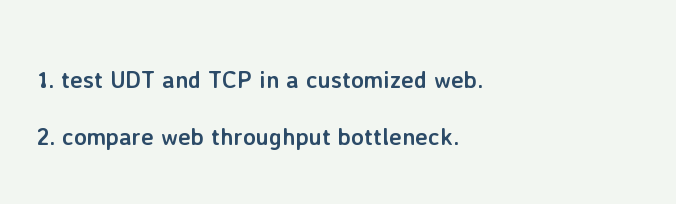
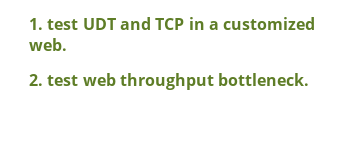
- 2. compare web throughput bottleneck.
+ 2. test web throughput bottleneck.

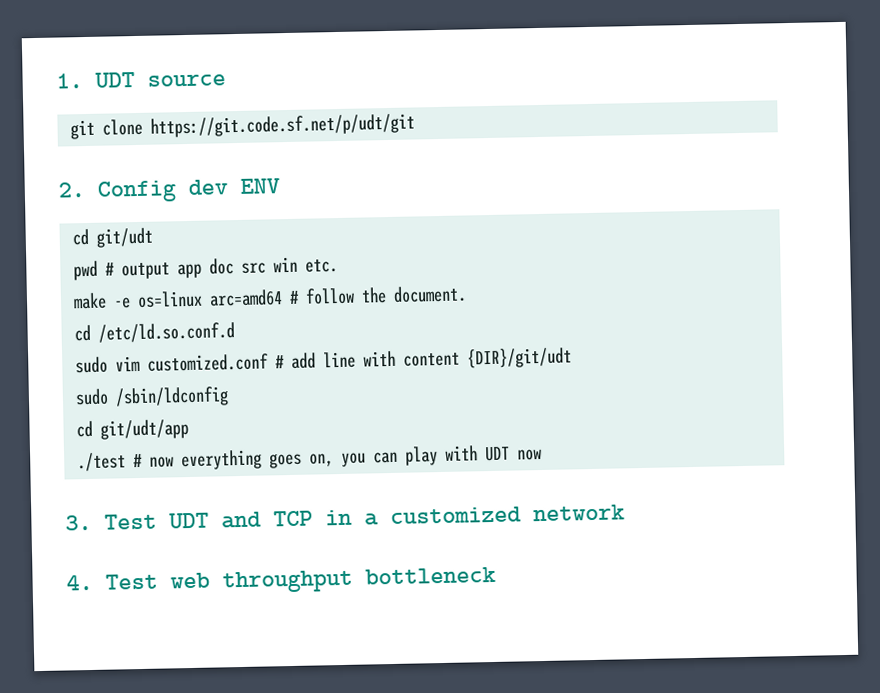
- 1. test UDT and TCP in a customized web.
- 2. test web throughput bottleneck.
+ 1. UDT source
+ git clone https://git.code.sf.net/p/udt/git
+ 2. Config dev ENV
+ cd git/udt
+ pwd # output app doc src win etc.
+ make -e os=linux arc=amd64 # follow the document.
+ cd /etc/ld.so.conf.d
+ sudo vim customized.conf # add line with content {DIR}/git/udt
+ sudo /sbin/ldconfig
+ cd git/udt/app
+ ./test # now everything goes on, you can play with UDT now
+ 3. Test UDT and TCP in a customized network
+ 4. Test web throughput bottleneck

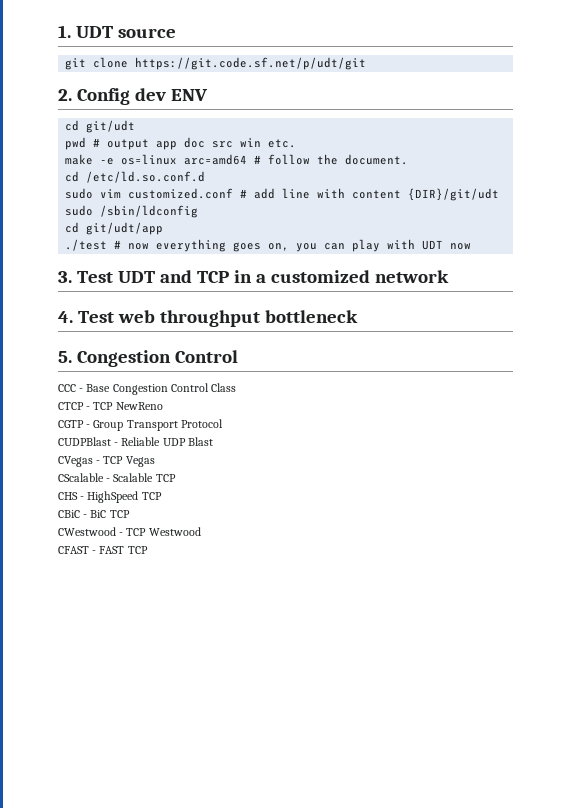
+ 5. Congestion Control
+ CCC - Base Congestion Control Class
+ CTCP - TCP NewReno
+ CGTP - Group Transport Protocol
+ CUDPBlast - Reliable UDP Blast
+ CVegas - TCP Vegas
+ CScalable - Scalable TCP
+ CHS - HighSpeed TCP
+ CBiC - BiC TCP
+ CWestwood - TCP Westwood
+ CFAST - FAST TCP

